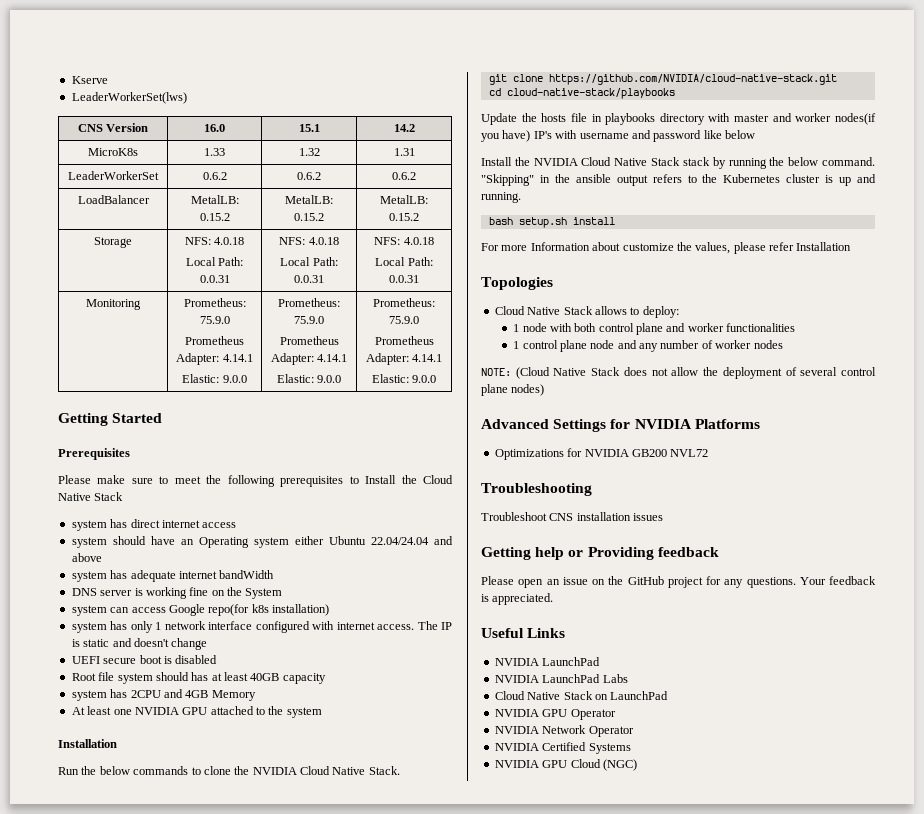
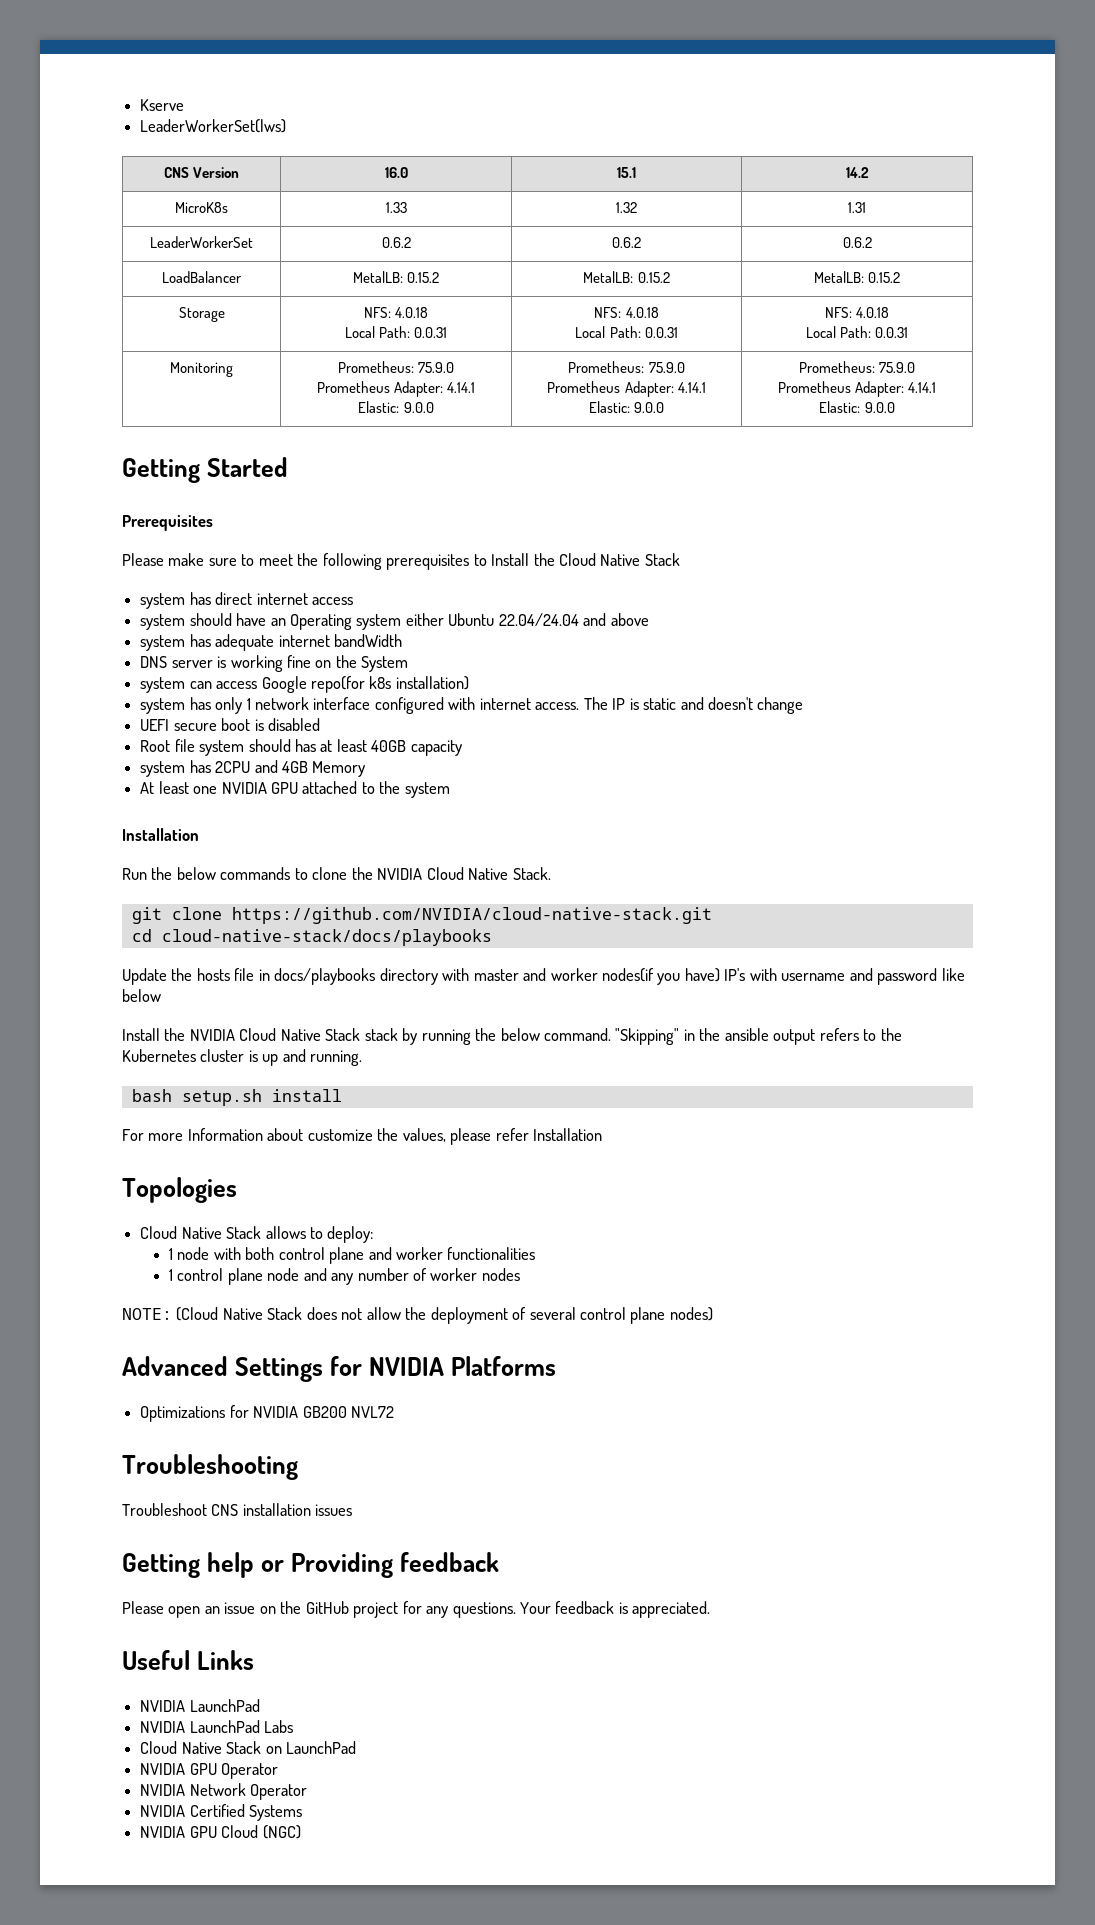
- cd cloud-native-stack/playbooks
+ cd cloud-native-stack/docs/playbooks
- Update the hosts file in playbooks directory with master and worker nodes(if you have) IP's with username and password like below
+ Update the hosts file in docs/playbooks directory with master and worker nodes(if you have) IP's with username and password like below

